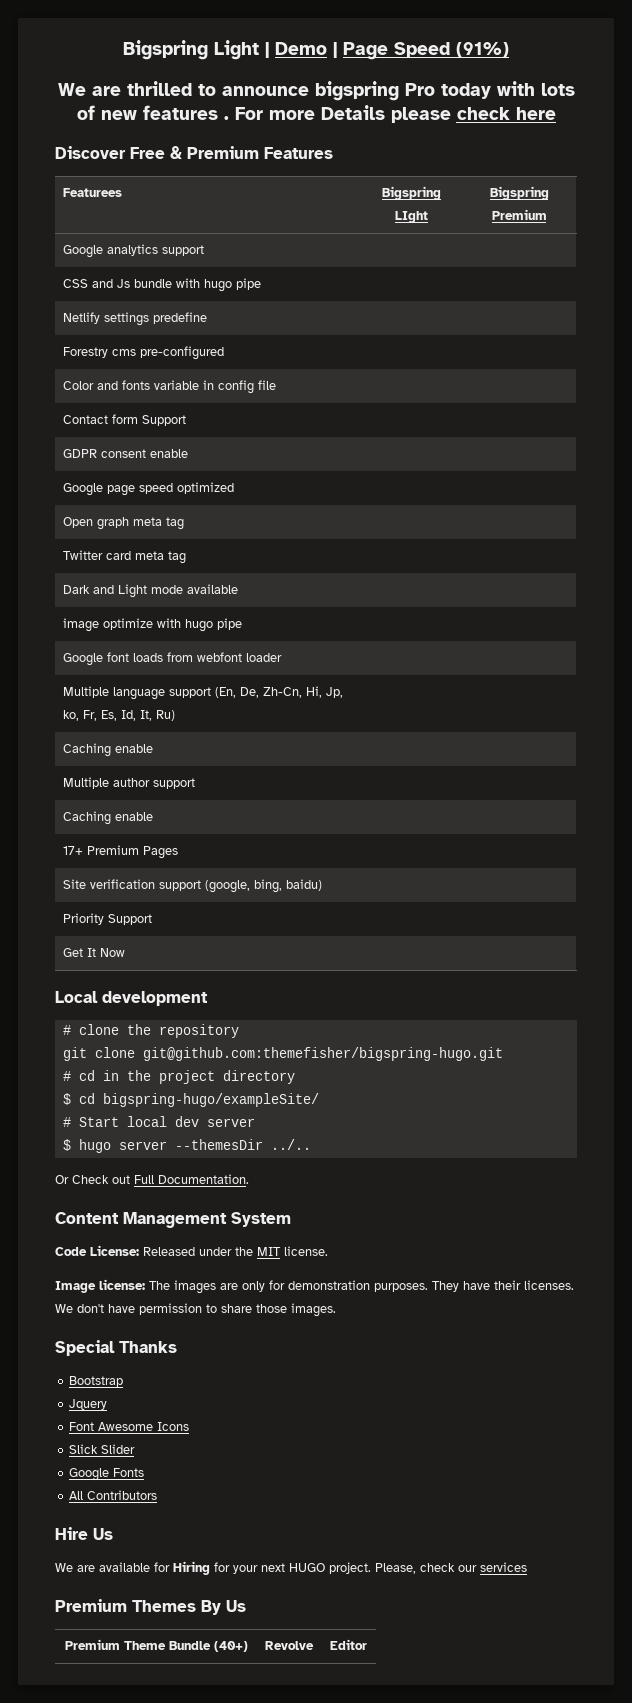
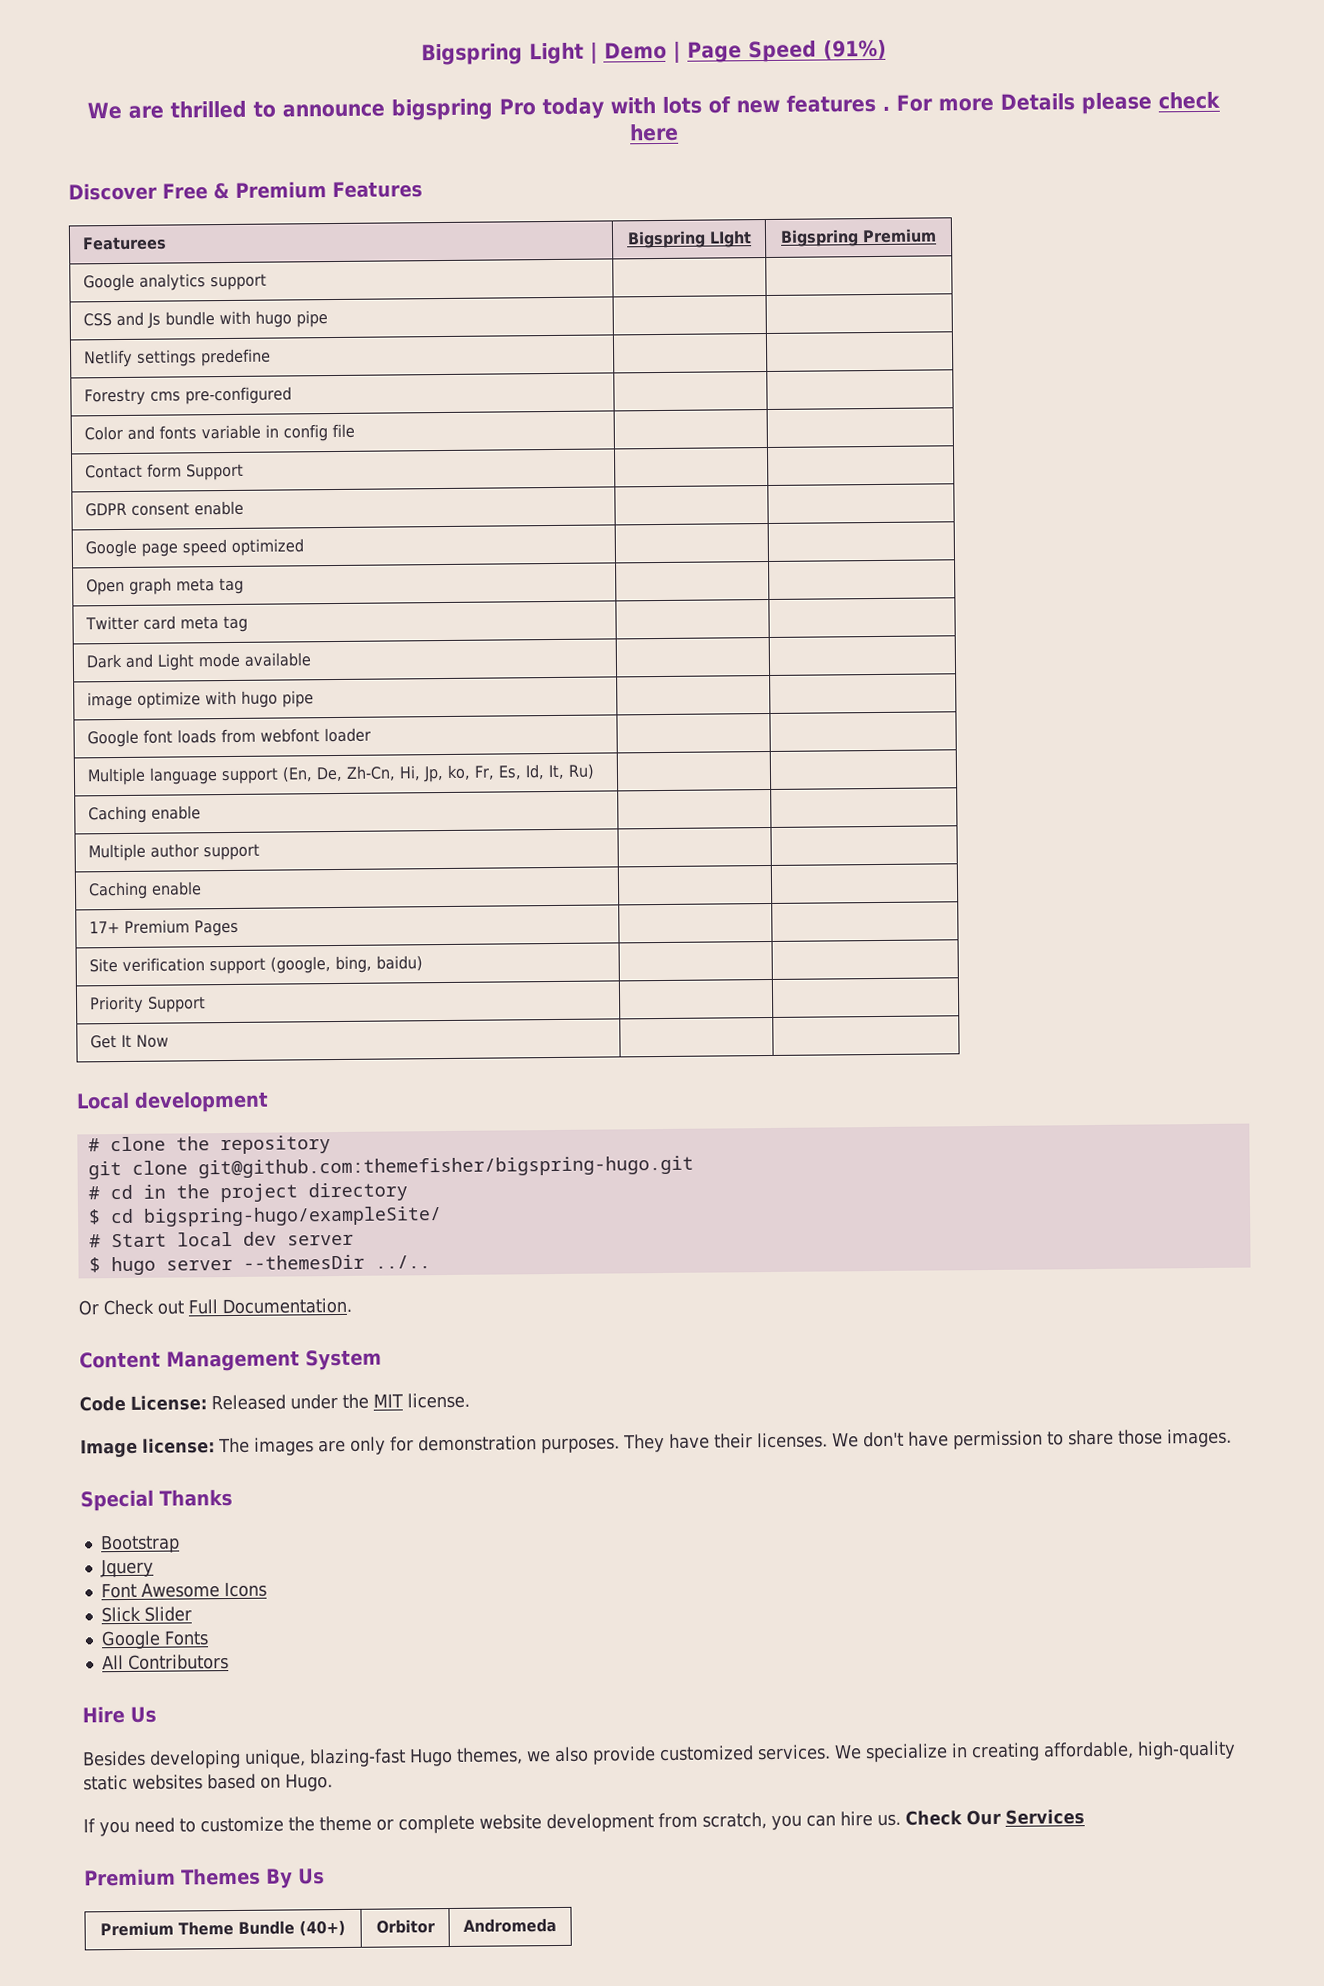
- We are available for Hiring for your next HUGO project. Please, check our services
+ Besides developing unique, blazing-fast Hugo themes, we also provide customized services. We specialize in creating affordable, high-quality static websites based on Hugo.
+ If you need to customize the theme or complete website development from scratch, you can hire us. Check Our Services
- Premium Theme Bundle (40+) | Revolve | Editor
+ Premium Theme Bundle (40+) | Orbitor | Andromeda

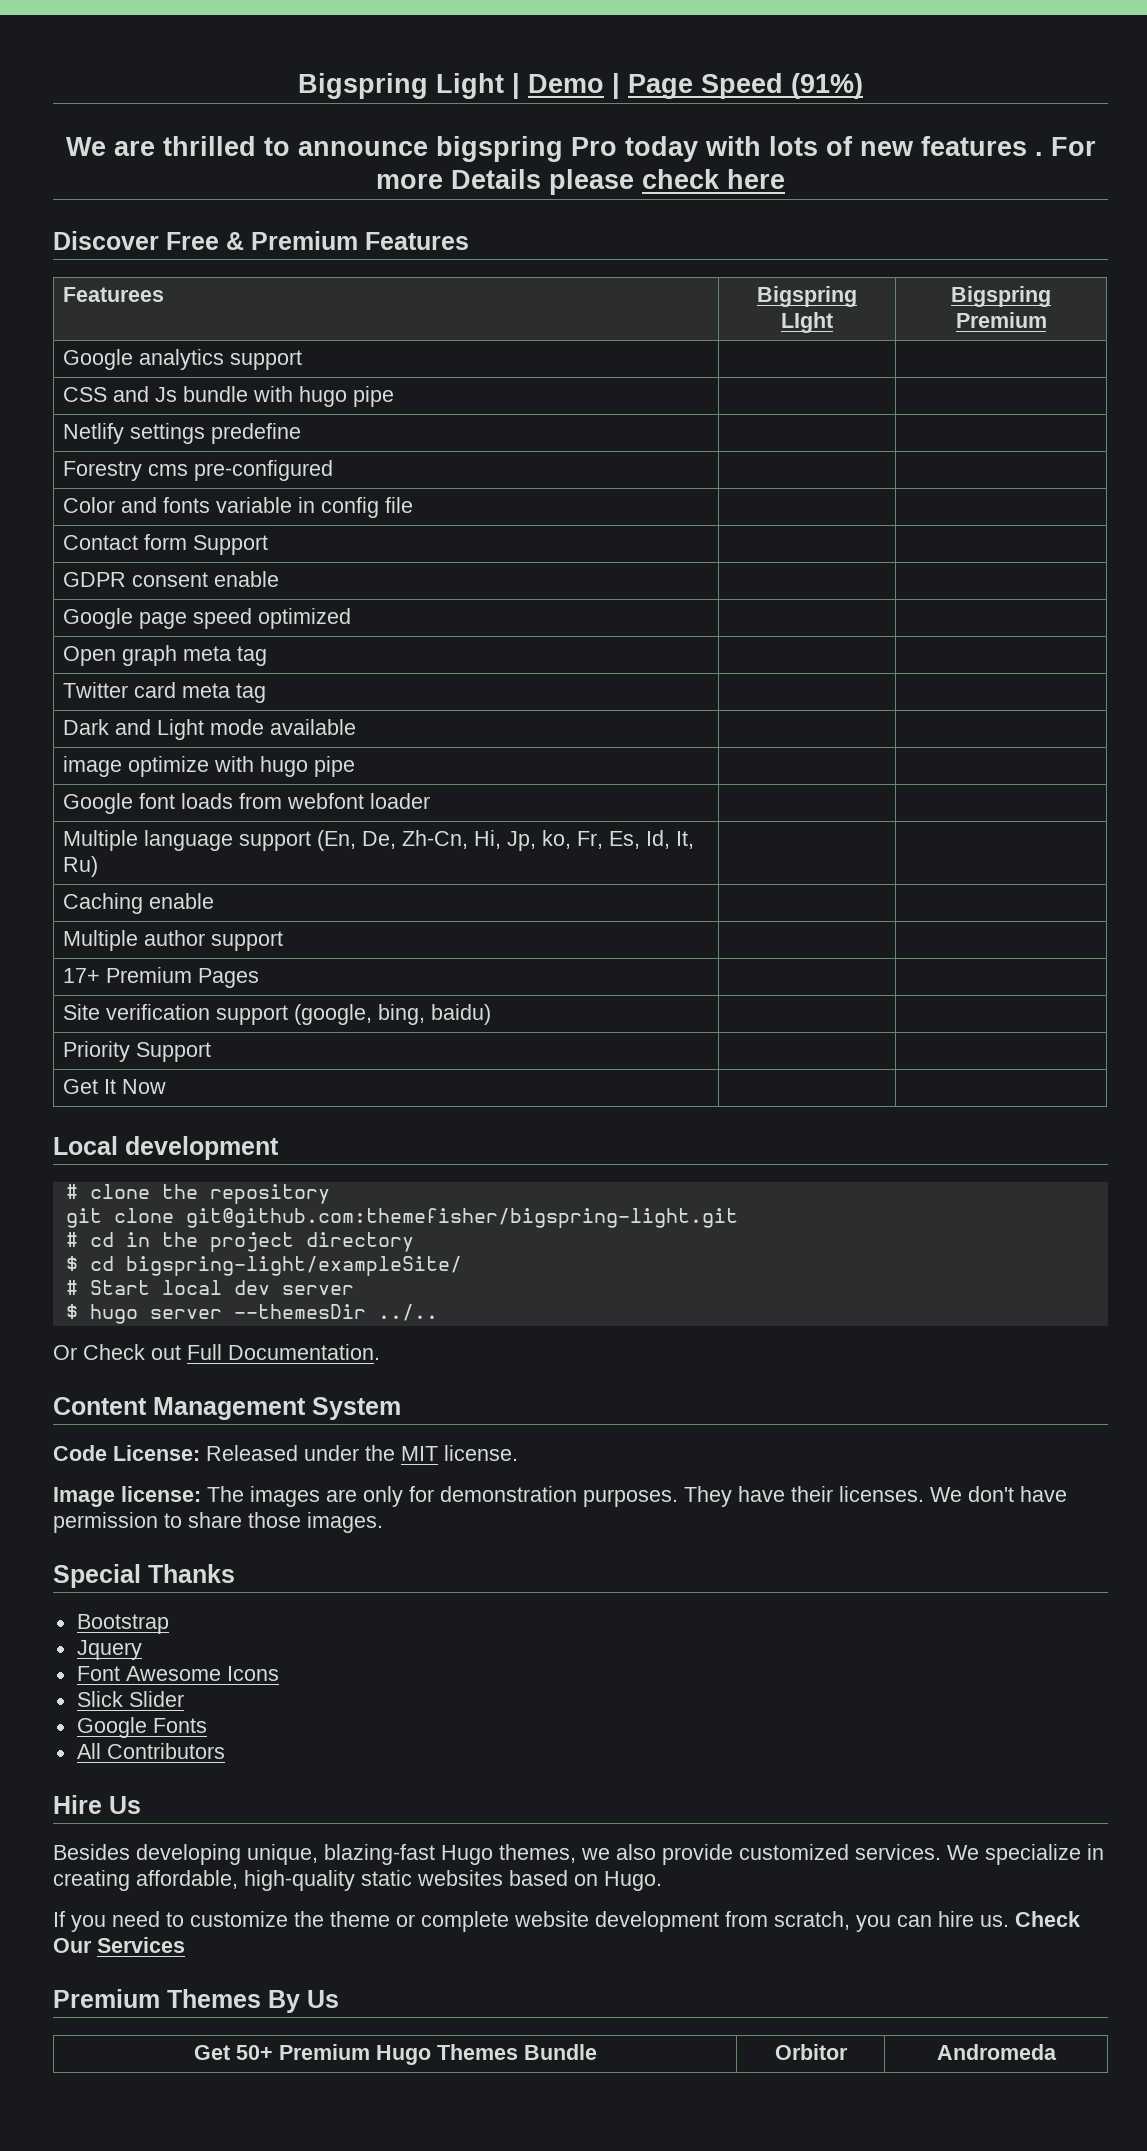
  Multiple author support | |
- Caching enable | |
- git clone git@github.com:themefisher/bigspring-hugo.git
+ git clone git@github.com:themefisher/bigspring-light.git
- $ cd bigspring-hugo/exampleSite/
+ $ cd bigspring-light/exampleSite/
- Premium Theme Bundle (40+) | Orbitor | Andromeda
+ Get 50+ Premium Hugo Themes Bundle | Orbitor | Andromeda

